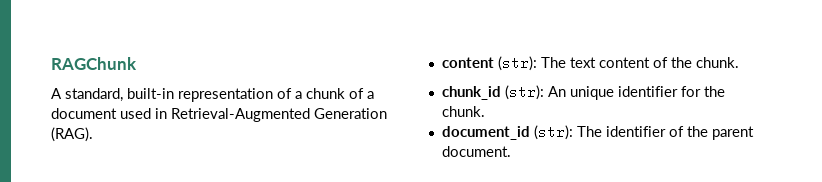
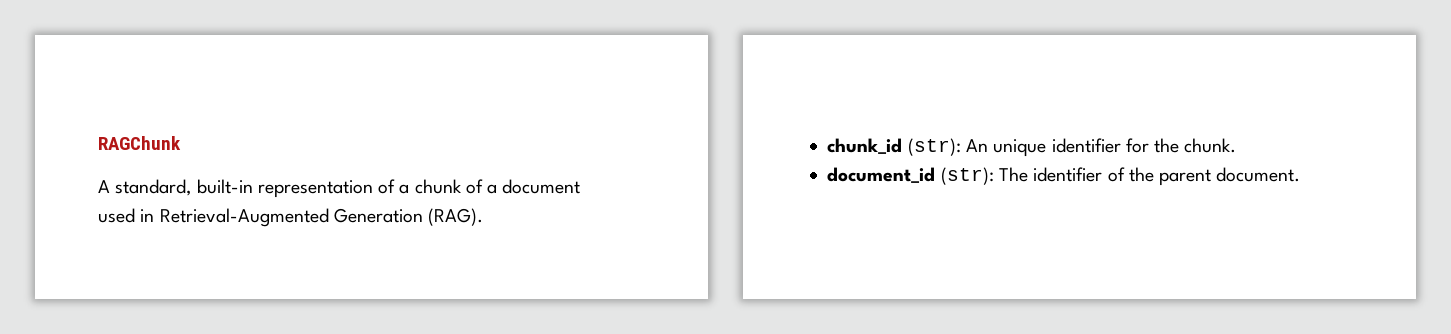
- content (str): The text content of the chunk.

